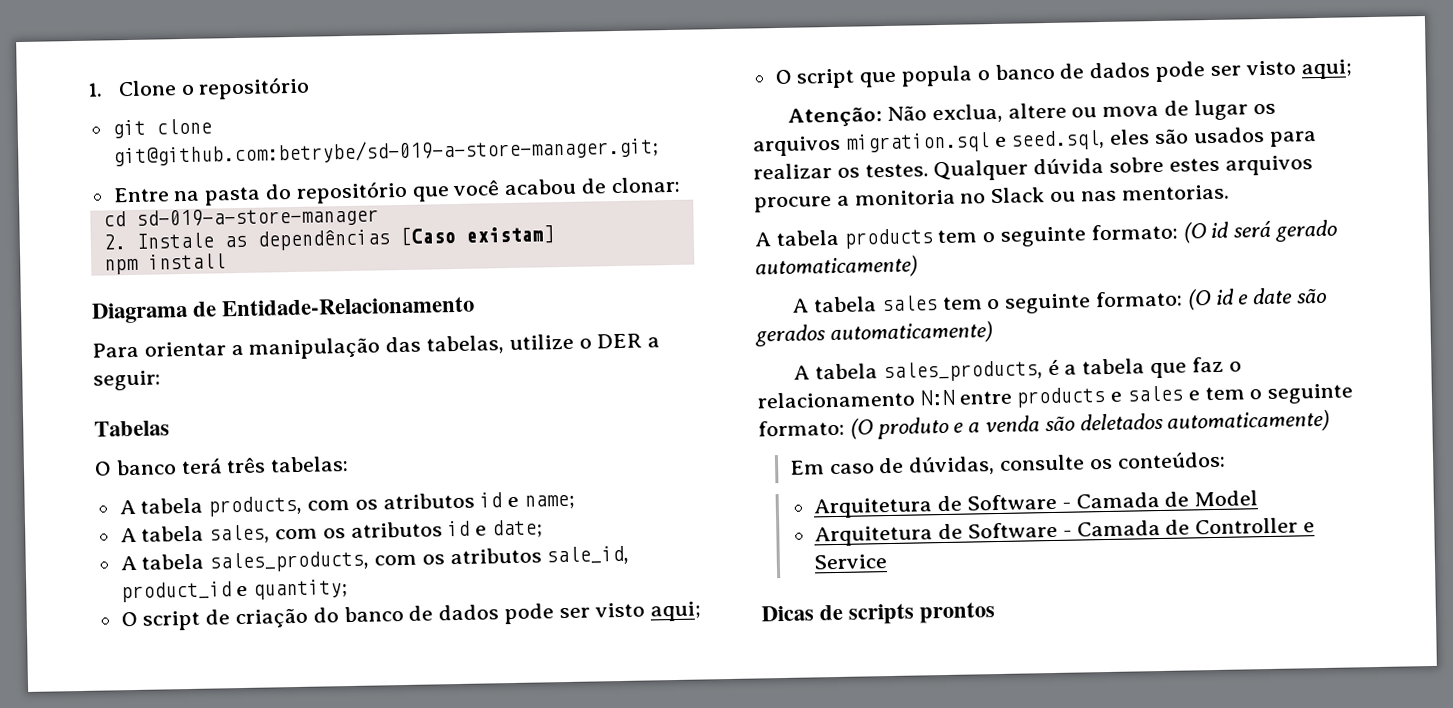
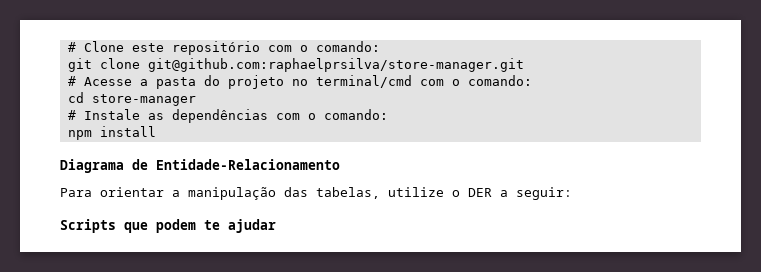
- 1. Clone o repositório
- git clone git@github.com:betrybe/sd-019-a-store-manager.git;
- Entre na pasta do repositório que você acabou de clonar:
+ # Clone este repositório com o comando:
+ git clone git@github.com:raphaelprsilva/store-manager.git
+ # Acesse a pasta do projeto no terminal/cmd com o comando:
- cd sd-019-a-store-manager
- 2. Instale as dependências [Caso existam]
+ cd store-manager
+ # Instale as dependências com o comando:
- Tabelas
- O banco terá três tabelas:
- A tabela products, com os atributos id e name;
- A tabela sales, com os atributos id e date;
- A tabela sales_products, com os atributos sale_id, product_id e quantity;
- O script de criação do banco de dados pode ser visto aqui;
- O script que popula o banco de dados pode ser visto aqui;
- Atenção: Não exclua, altere ou mova de lugar os arquivos migration.sql e seed.sql, eles são usados para realizar os testes. Qualquer dúvida sobre estes arquivos procure a monitoria no Slack ou nas mentorias.
- A tabela products tem o seguinte formato: (O id será gerado automaticamente)
- A tabela sales tem o seguinte formato: (O id e date são gerados automaticamente)
- A tabela sales_products, é a tabela que faz o relacionamento N:N entre products e sales e tem o seguinte formato: (O produto e a venda são deletados automaticamente)
- Em caso de dúvidas, consulte os conteúdos:
- Arquitetura de Software - Camada de Model
- Arquitetura de Software - Camada de Controller e Service
- Dicas de scripts prontos
+ Scripts que podem te ajudar

